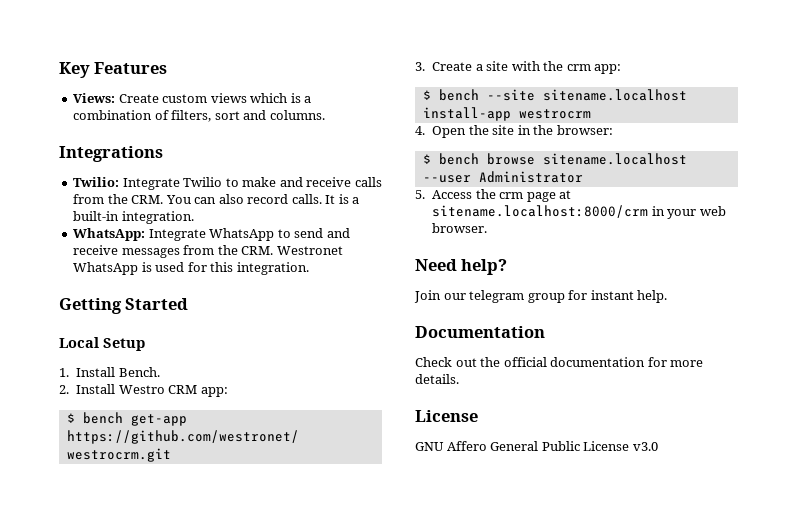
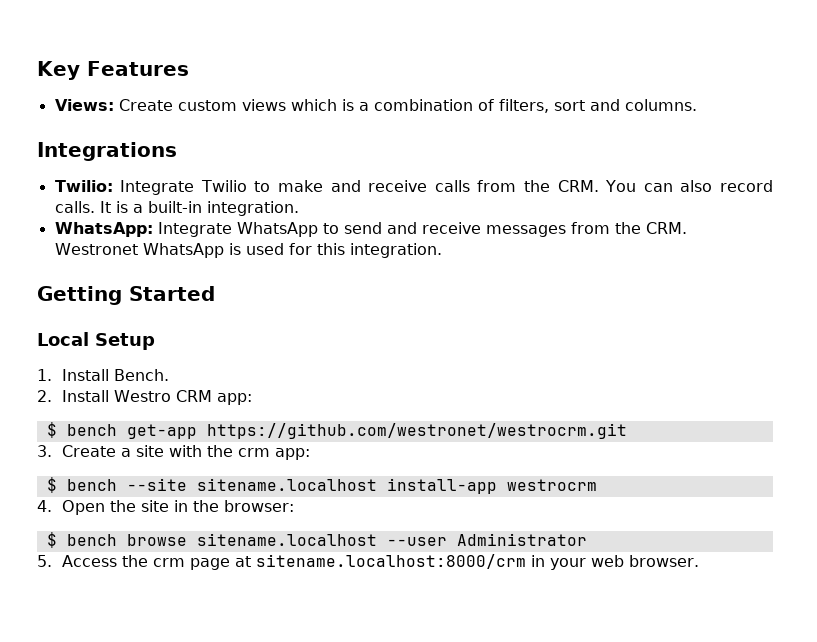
- Need help?
- Join our telegram group for instant help.
- Documentation
- Check out the official documentation for more details.
- License
- GNU Affero General Public License v3.0

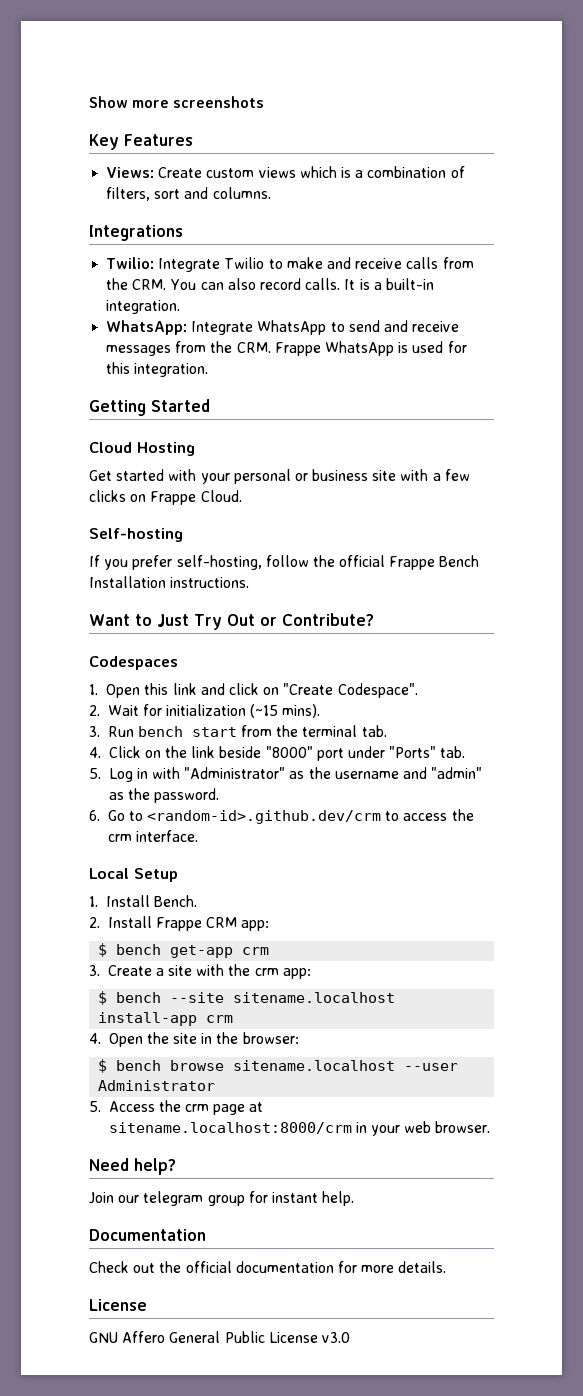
+ Show more screenshots
- WhatsApp: Integrate WhatsApp to send and receive messages from the CRM. Westronet WhatsApp is used for this integration.
+ WhatsApp: Integrate WhatsApp to send and receive messages from the CRM. Frappe WhatsApp is used for this integration.
+ Cloud Hosting
+ Get started with your personal or business site with a few clicks on Frappe Cloud.
+ Self-hosting
+ If you prefer self-hosting, follow the official Frappe Bench Installation instructions.
+ Want to Just Try Out or Contribute?
+ Codespaces
+ 1. Open this link and click on "Create Codespace".
+ 2. Wait for initialization (~15 mins).
+ 3. Run bench start from the terminal tab.
+ 4. Click on the link beside "8000" port under "Ports" tab.
+ 5. Log in with "Administrator" as the username and "admin" as the password.
+ 6. Go to <random-id>.github.dev/crm to access the crm interface.
- 2. Install Westro CRM app:
+ 2. Install Frappe CRM app:
- $ bench get-app https://github.com/westronet/westrocrm.git
+ $ bench get-app crm
- $ bench --site sitename.localhost install-app westrocrm
+ $ bench --site sitename.localhost install-app crm
+ Need help?
+ Join our telegram group for instant help.
+ Documentation
+ Check out the official documentation for more details.
+ License
+ GNU Affero General Public License v3.0

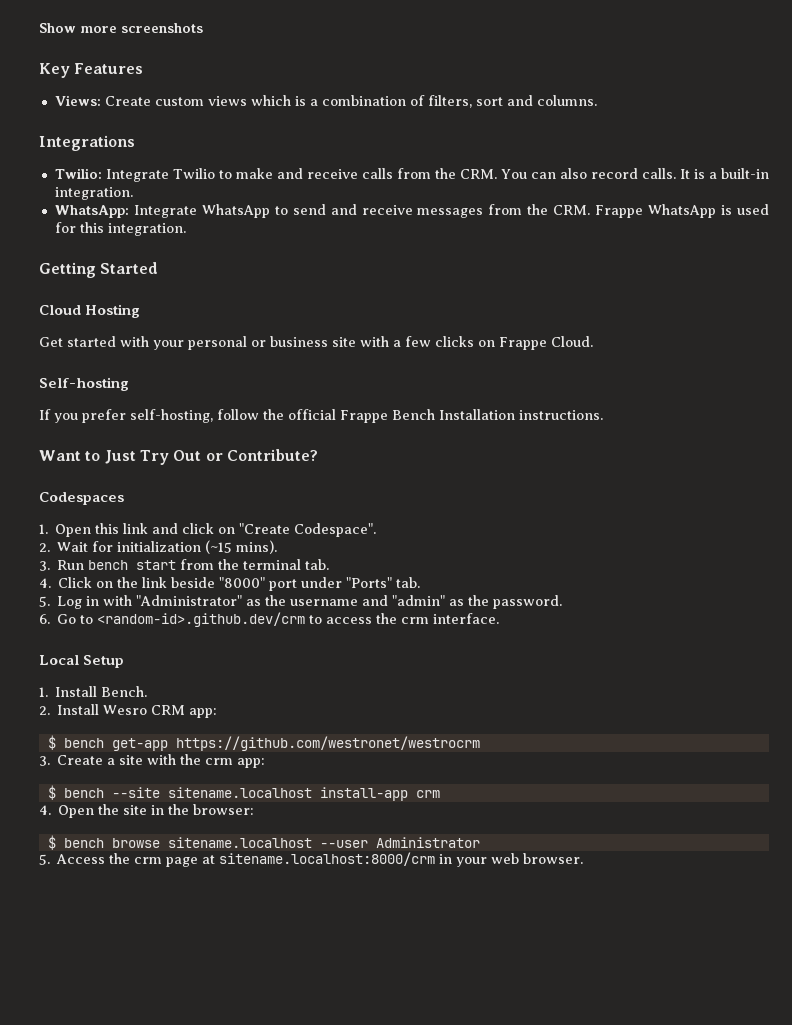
- 2. Install Frappe CRM app:
+ 2. Install Wesro CRM app:
- $ bench get-app crm
+ $ bench get-app https://github.com/westronet/westrocrm
- Need help?
- Join our telegram group for instant help.
- Documentation
- Check out the official documentation for more details.
- License
- GNU Affero General Public License v3.0

